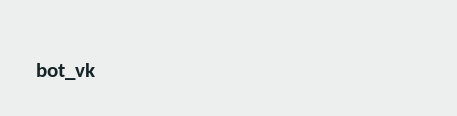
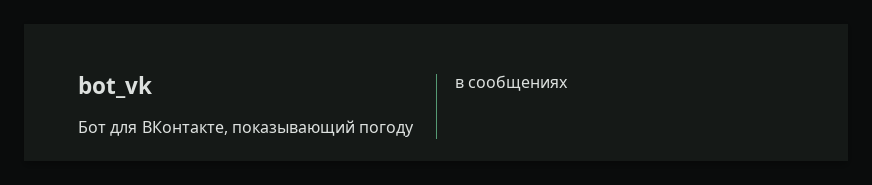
+ Бот для ВКонтакте, показывающий погоду в сообщениях

